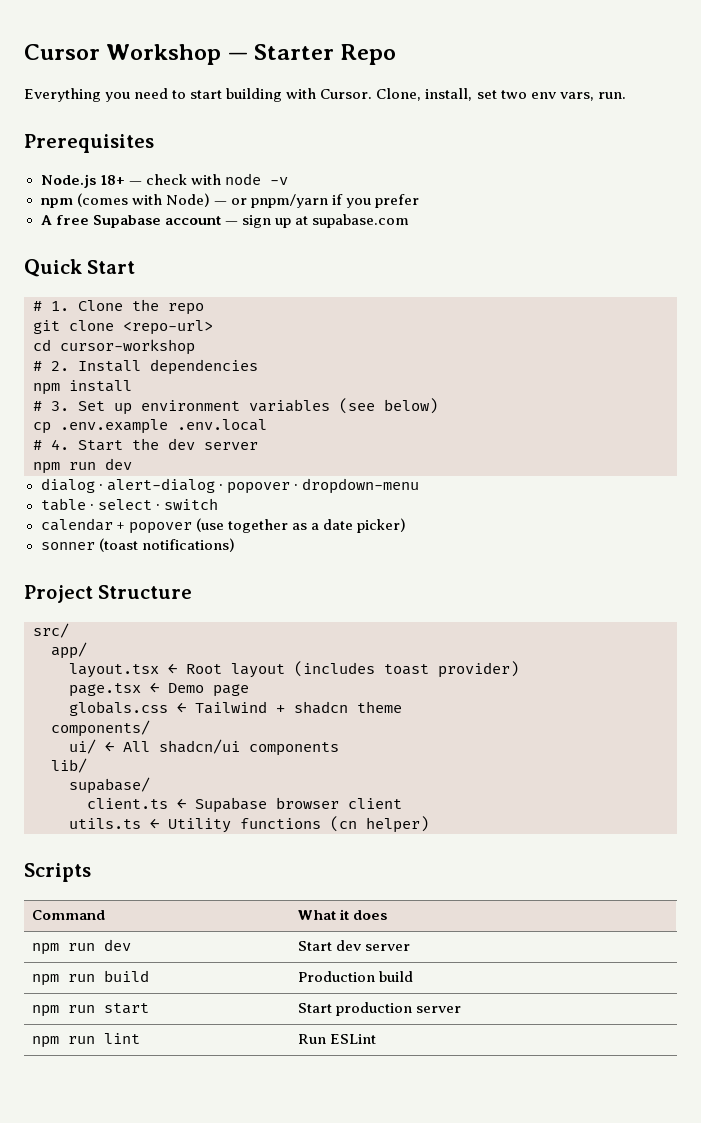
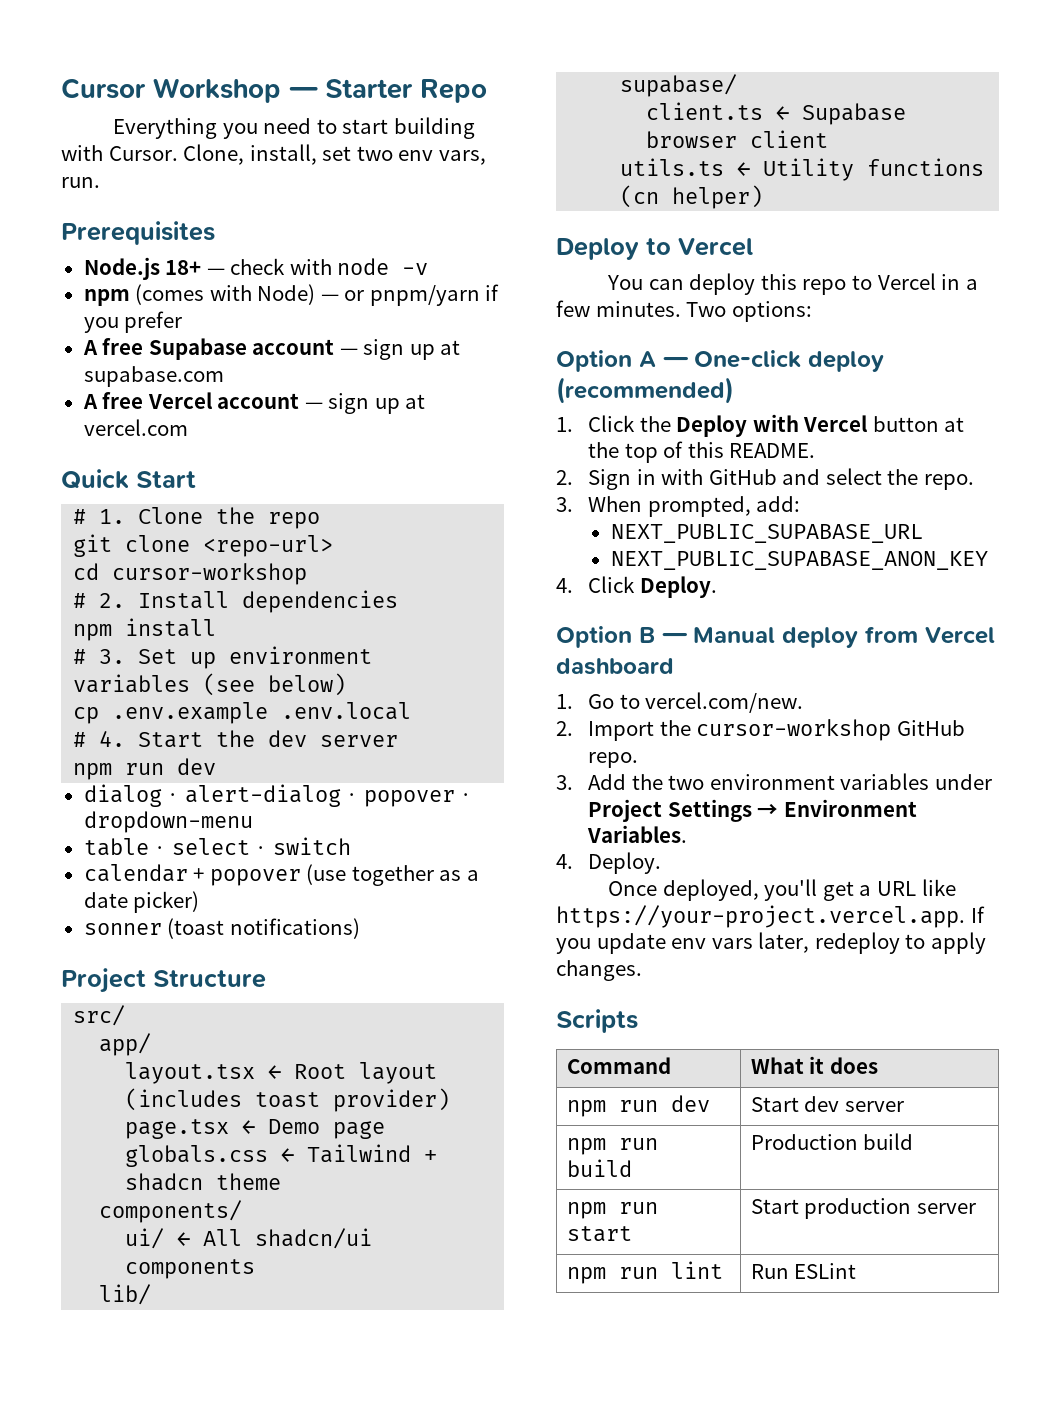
+ A free Vercel account — sign up at vercel.com
+ Deploy to Vercel
+ You can deploy this repo to Vercel in a few minutes. Two options:
+ Option A — One-click deploy (recommended)
+ 1. Click the Deploy with Vercel button at the top of this README.
+ 2. Sign in with GitHub and select the repo.
+ 3. When prompted, add:
+ NEXT_PUBLIC_SUPABASE_URL
+ NEXT_PUBLIC_SUPABASE_ANON_KEY
+ 4. Click Deploy.
+ Option B — Manual deploy from Vercel dashboard
+ 1. Go to vercel.com/new.
+ 2. Import the cursor-workshop GitHub repo.
+ 3. Add the two environment variables under Project Settings → Environment Variables.
+ 4. Deploy.
+ Once deployed, you'll get a URL like https://your-project.vercel.app. If you update env vars later, redeploy to apply changes.

